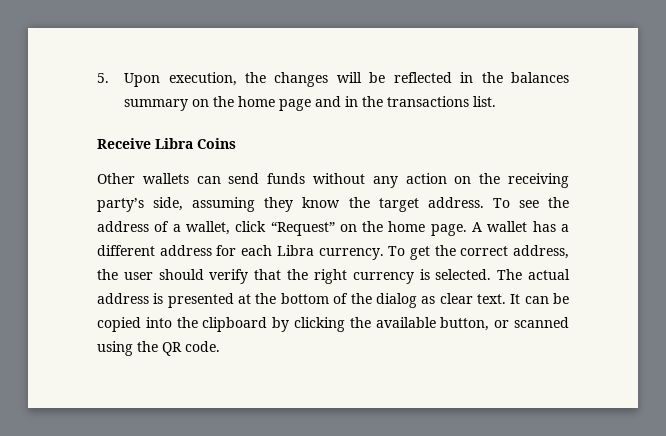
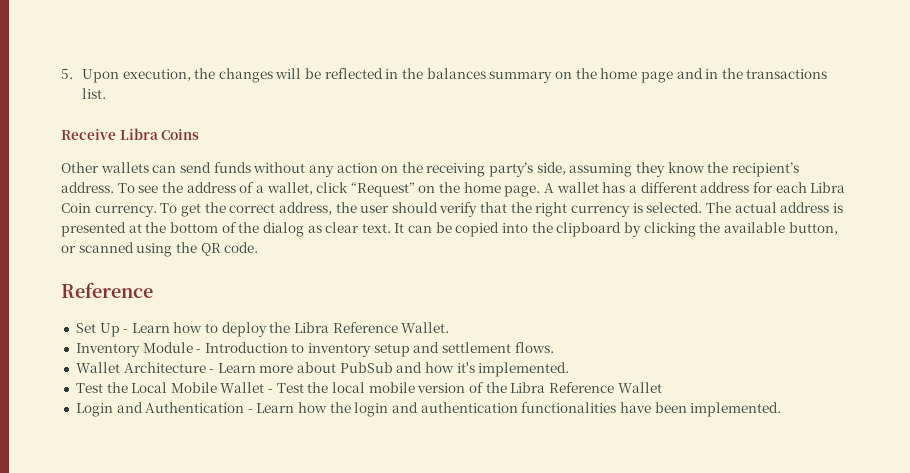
- Other wallets can send funds without any action on the receiving party’s side, assuming they know the target address.
+ Other wallets can send funds without any action on the receiving party’s side, assuming they know the recipient’s address.
- A wallet has a different address for each Libra currency.
+ A wallet has a different address for each Libra Coin currency.
  It can be copied into the clipboard by clicking the available button, or scanned using the QR code.
+ Reference
+ Set Up - Learn how to deploy the Libra Reference Wallet.
+ Inventory Module - Introduction to inventory setup and settlement flows.
+ Wallet Architecture - Learn more about PubSub and how it's implemented.
+ Test the Local Mobile Wallet - Test the local mobile version of the Libra Reference Wallet
+ Login and Authentication - Learn how the login and authentication functionalities have been implemented.

